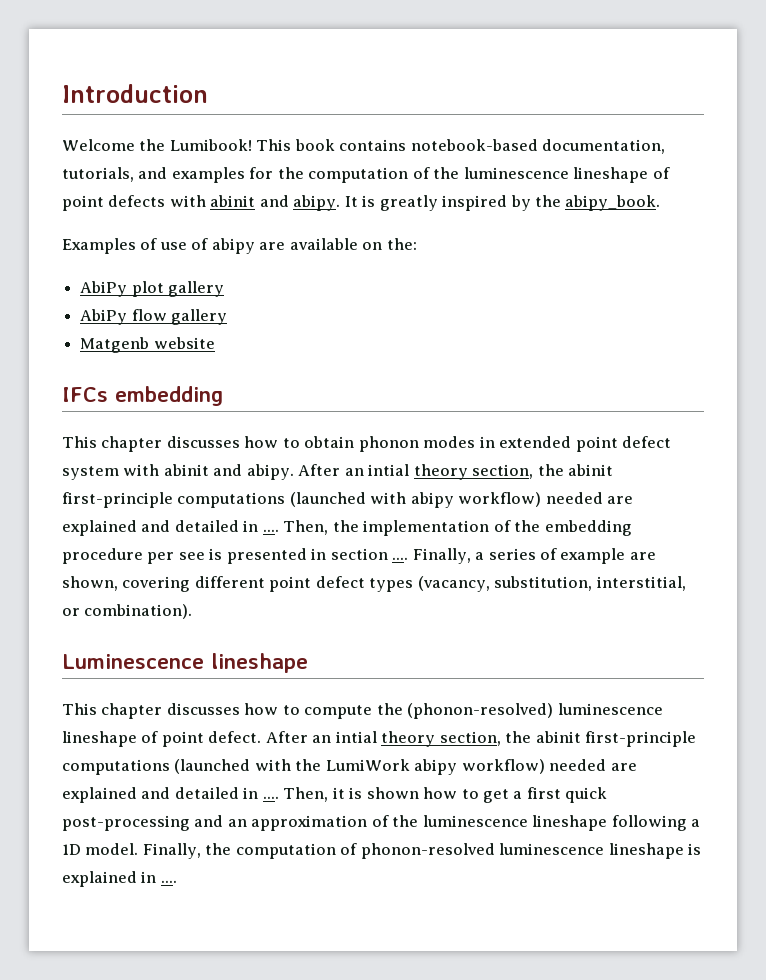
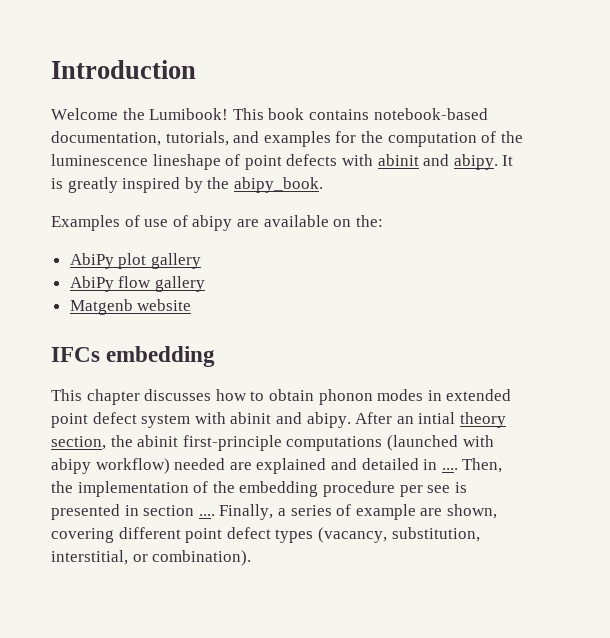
- Luminescence lineshape
- This chapter discusses how to compute the (phonon-resolved) luminescence lineshape of point defect. After an intial theory section, the abinit first-principle computations (launched with the LumiWork abipy workflow) needed are explained and detailed in .... Then, it is shown how to get a first quick post-processing and an approximation of the luminescence lineshape following a 1D model. Finally, the computation of phonon-resolved luminescence lineshape is explained in ....

